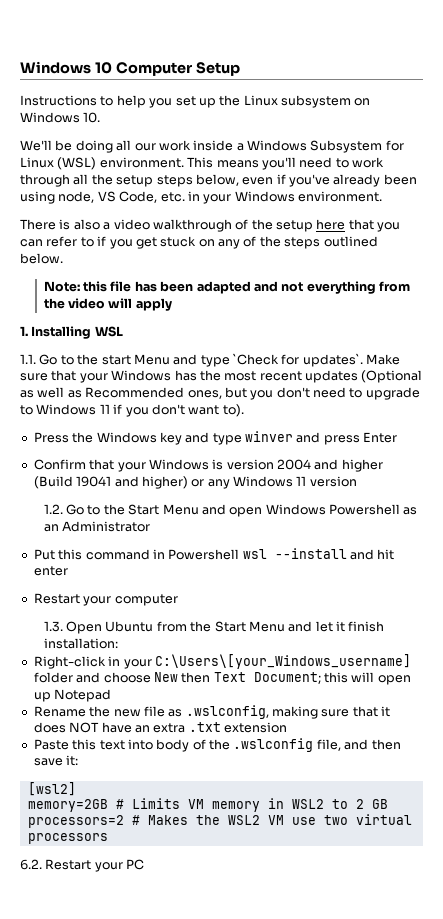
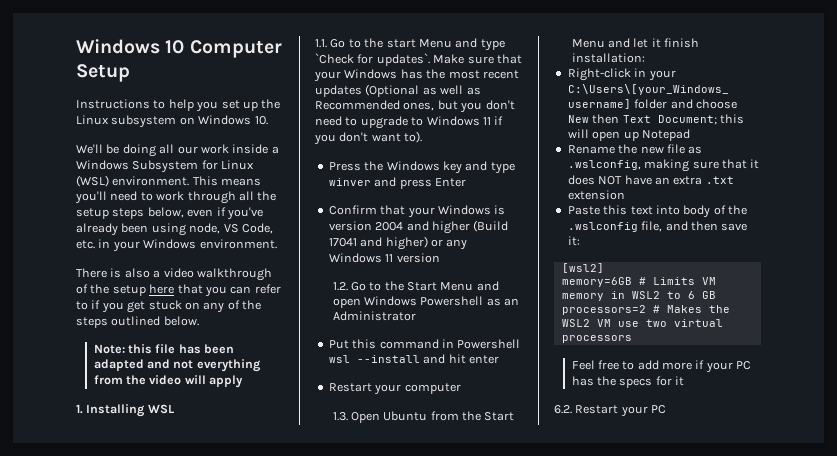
- Confirm that your Windows is version 2004 and higher (Build 19041 and higher) or any Windows 11 version
+ Confirm that your Windows is version 2004 and higher (Build 17041 and higher) or any Windows 11 version
- memory=2GB # Limits VM memory in WSL2 to 2 GB
+ memory=6GB # Limits VM memory in WSL2 to 6 GB
+ Feel free to add more if your PC has the specs for it

